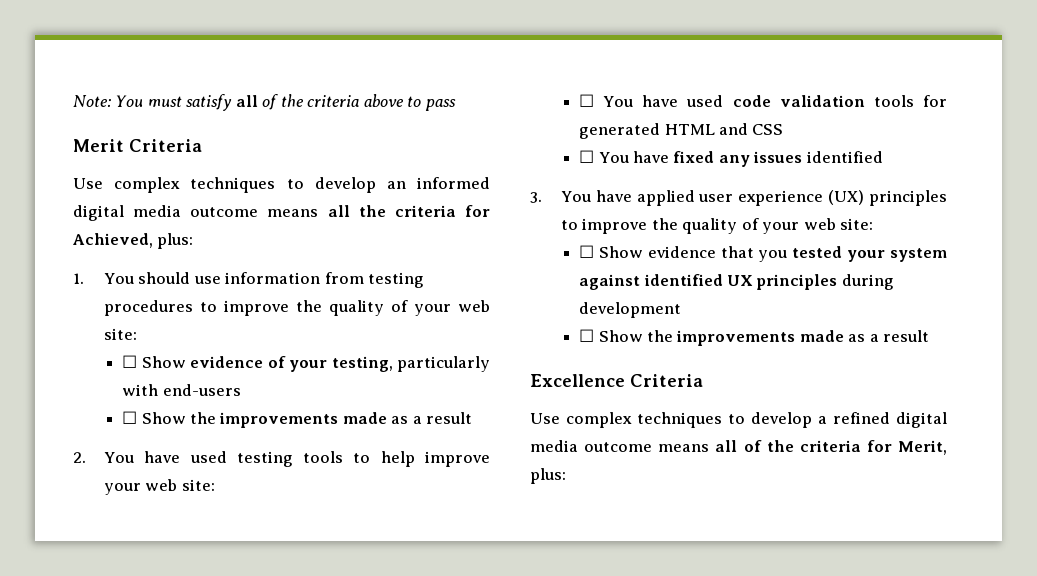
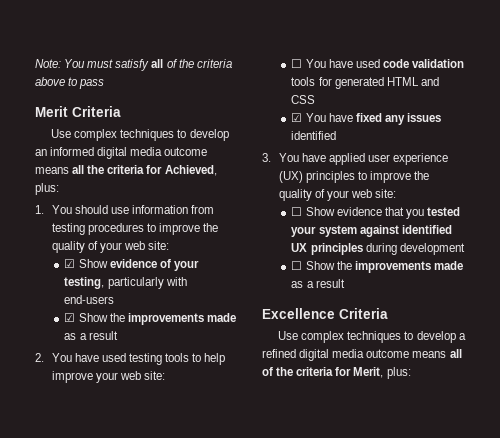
- ☐ Show evidence of your testing, particularly with end-users
- ☐ Show the improvements made as a result
+ ☑ Show evidence of your testing, particularly with end-users
+ ☑ Show the improvements made as a result
- ☐ You have fixed any issues identified
+ ☑ You have fixed any issues identified

